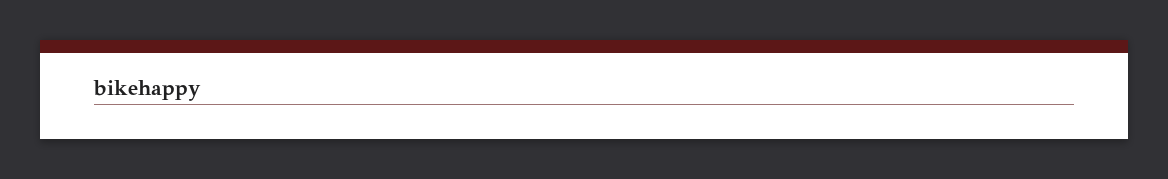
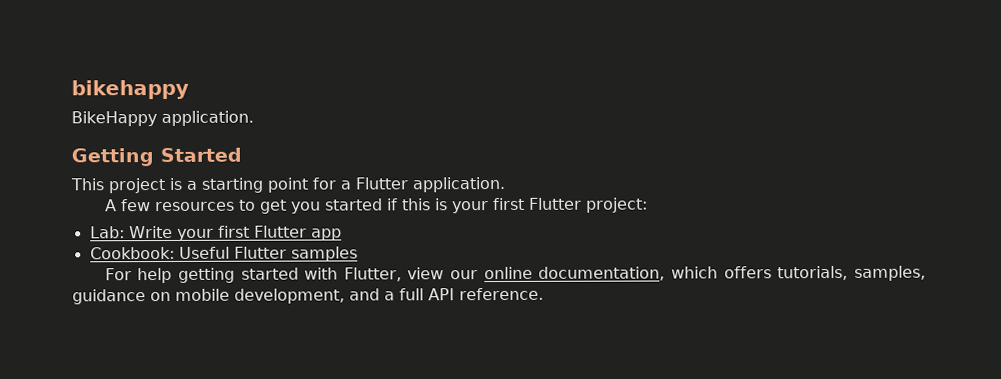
+ BikeHappy application.
+ Getting Started
+ This project is a starting point for a Flutter application.
+ A few resources to get you started if this is your first Flutter project:
+ Lab: Write your first Flutter app
+ Cookbook: Useful Flutter samples
+ For help getting started with Flutter, view our online documentation, which offers tutorials, samples, guidance on mobile development, and a full API reference.

